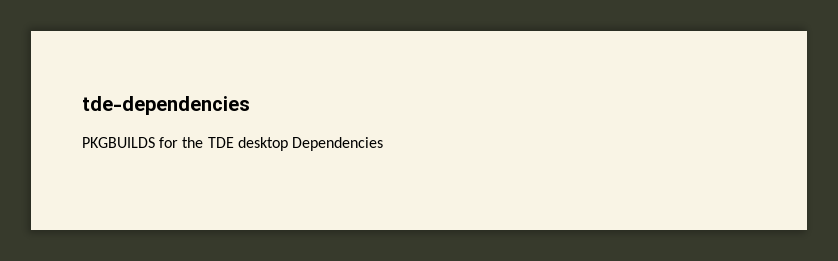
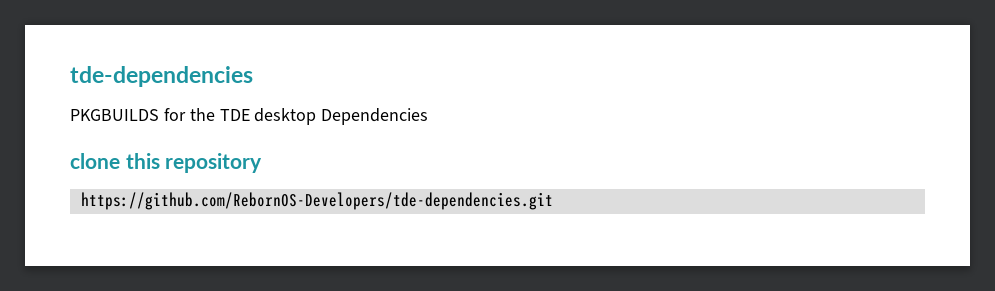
+ clone this repository
+ https://github.com/RebornOS-Developers/tde-dependencies.git

